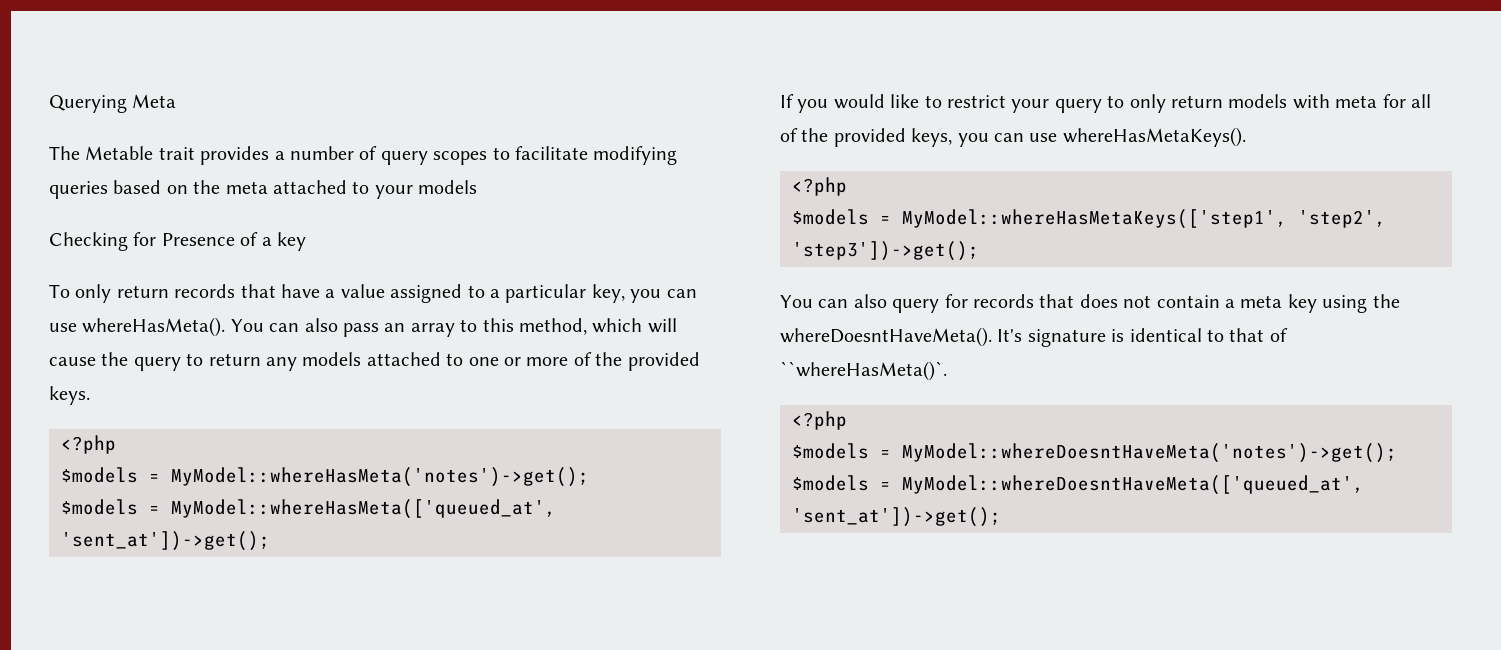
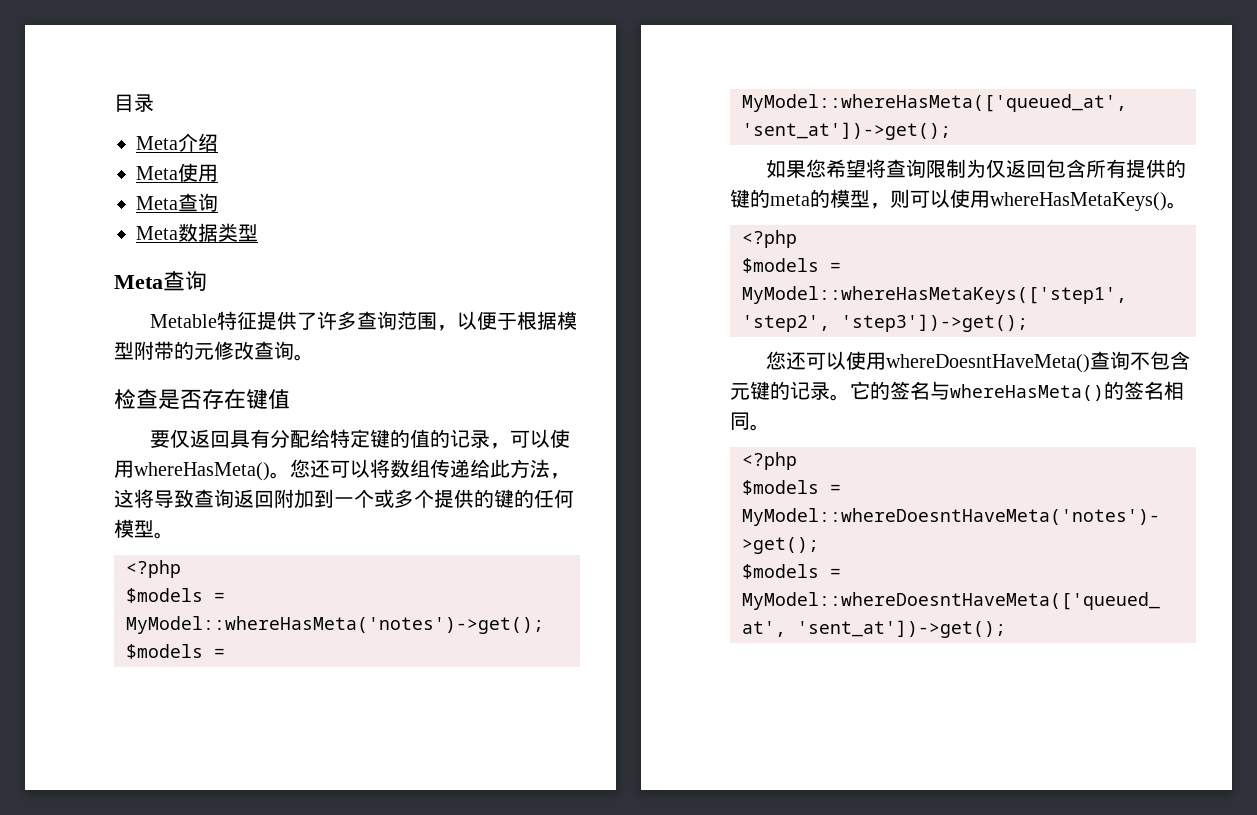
- Querying Meta
- The Metable trait provides a number of query scopes to facilitate modifying queries based on the meta attached to your models
- Checking for Presence of a key
- To only return records that have a value assigned to a particular key, you can use whereHasMeta(). You can also pass an array to this method, which will cause the query to return any models attached to one or more of the provided keys.
+ 目录
+ Meta介绍
+ Meta使用
+ Meta查询
+ Meta数据类型
+ Meta查询
+ Metable特征提供了许多查询范围，以便于根据模型附带的元修改查询。
+ 检查是否存在键值
+ 要仅返回具有分配给特定键的值的记录，可以使用whereHasMeta()。您还可以将数组传递给此方法，这将导致查询返回附加到一个或多个提供的键的任何模型。
- If you would like to restrict your query to only return models with meta for all of the provided keys, you can use whereHasMetaKeys().
+ 如果您希望将查询限制为仅返回包含所有提供的键的meta的模型，则可以使用whereHasMetaKeys()。
- You can also query for records that does not contain a meta key using the whereDoesntHaveMeta(). It's signature is identical to that of ``whereHasMeta()`.
+ 您还可以使用whereDoesntHaveMeta()查询不包含元键的记录。它的签名与whereHasMeta()的签名相同。

